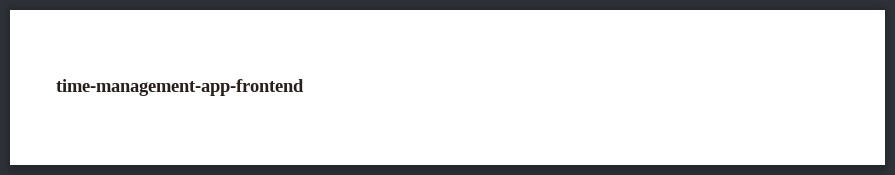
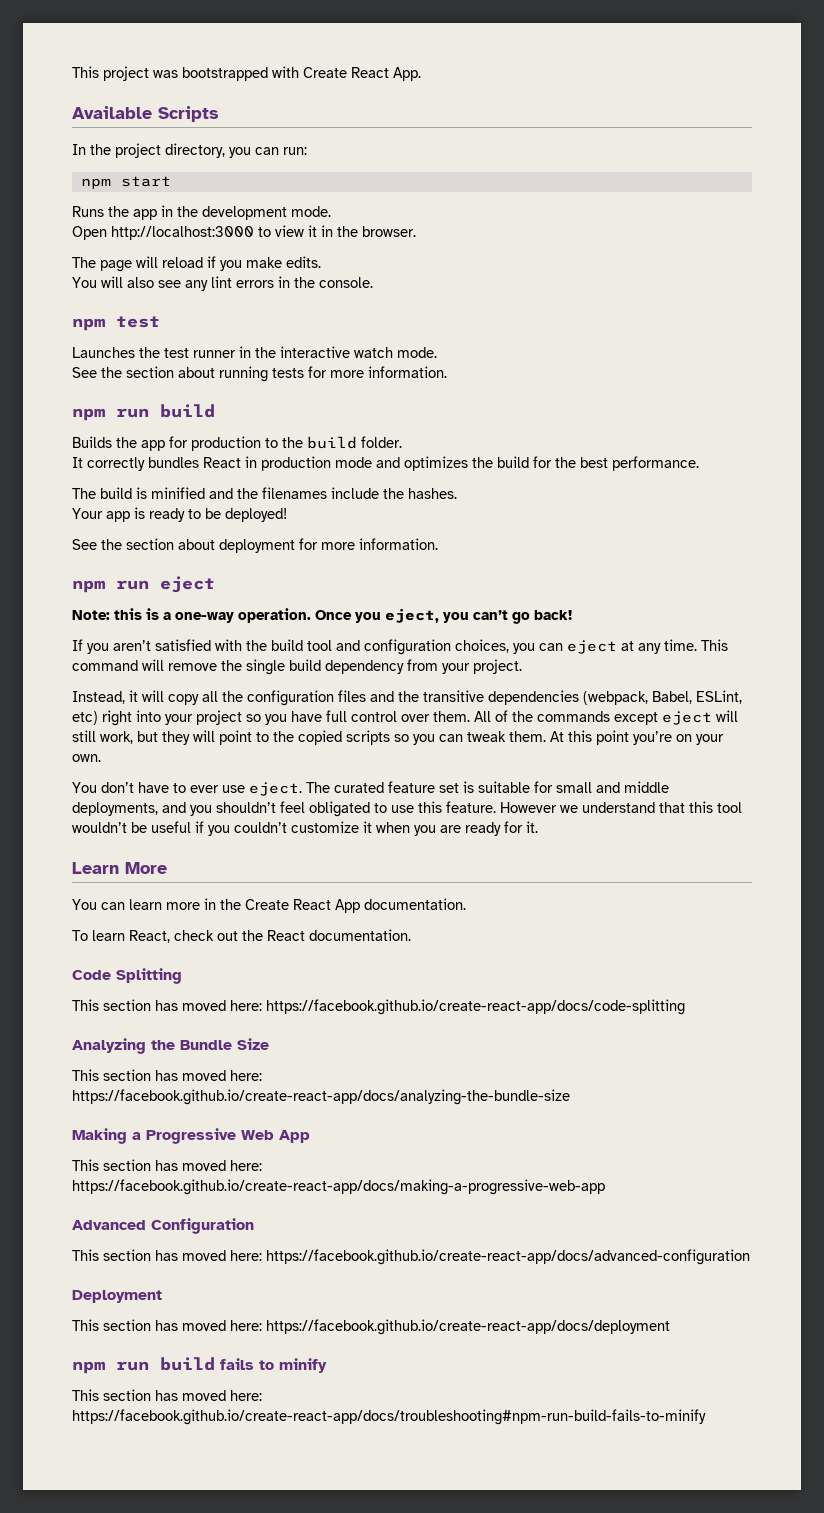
- time-management-app-frontend
+ This project was bootstrapped with Create React App.
+ Available Scripts
+ In the project directory, you can run:
+ npm start
+ Runs the app in the development mode.
+ Open http://localhost:3000 to view it in the browser.
+ The page will reload if you make edits.
+ You will also see any lint errors in the console.
+ npm test
+ Launches the test runner in the interactive watch mode.
+ See the section about running tests for more information.
+ npm run build
+ Builds the app for production to the build folder.
+ It correctly bundles React in production mode and optimizes the build for the best performance.
+ The build is minified and the filenames include the hashes.
+ Your app is ready to be deployed!
+ See the section about deployment for more information.
+ npm run eject
+ Note: this is a one-way operation. Once you eject, you can’t go back!
+ If you aren’t satisfied with the build tool and configuration choices, you can eject at any time. This command will remove the single build dependency from your project.
+ Instead, it will copy all the configuration files and the transitive dependencies (webpack, Babel, ESLint, etc) right into your project so you have full control over them. All of the commands except eject will still work, but they will point to the copied scripts so you can tweak them. At this point you’re on your own.
+ You don’t have to ever use eject. The curated feature set is suitable for small and middle deployments, and you shouldn’t feel obligated to use this feature. However we understand that this tool wouldn’t be useful if you couldn’t customize it when you are ready for it.
+ Learn More
+ You can learn more in the Create React App documentation.
+ To learn React, check out the React documentation.
+ Code Splitting
+ This section has moved here: https://facebook.github.io/create-react-app/docs/code-splitting
+ Analyzing the Bundle Size
+ This section has moved here: https://facebook.github.io/create-react-app/docs/analyzing-the-bundle-size
+ Making a Progressive Web App
+ This section has moved here: https://facebook.github.io/create-react-app/docs/making-a-progressive-web-app
+ Advanced Configuration
+ This section has moved here: https://facebook.github.io/create-react-app/docs/advanced-configuration
+ Deployment
+ This section has moved here: https://facebook.github.io/create-react-app/docs/deployment
+ npm run build fails to minify
+ This section has moved here: https://facebook.github.io/create-react-app/docs/troubleshooting#npm-run-build-fails-to-minify

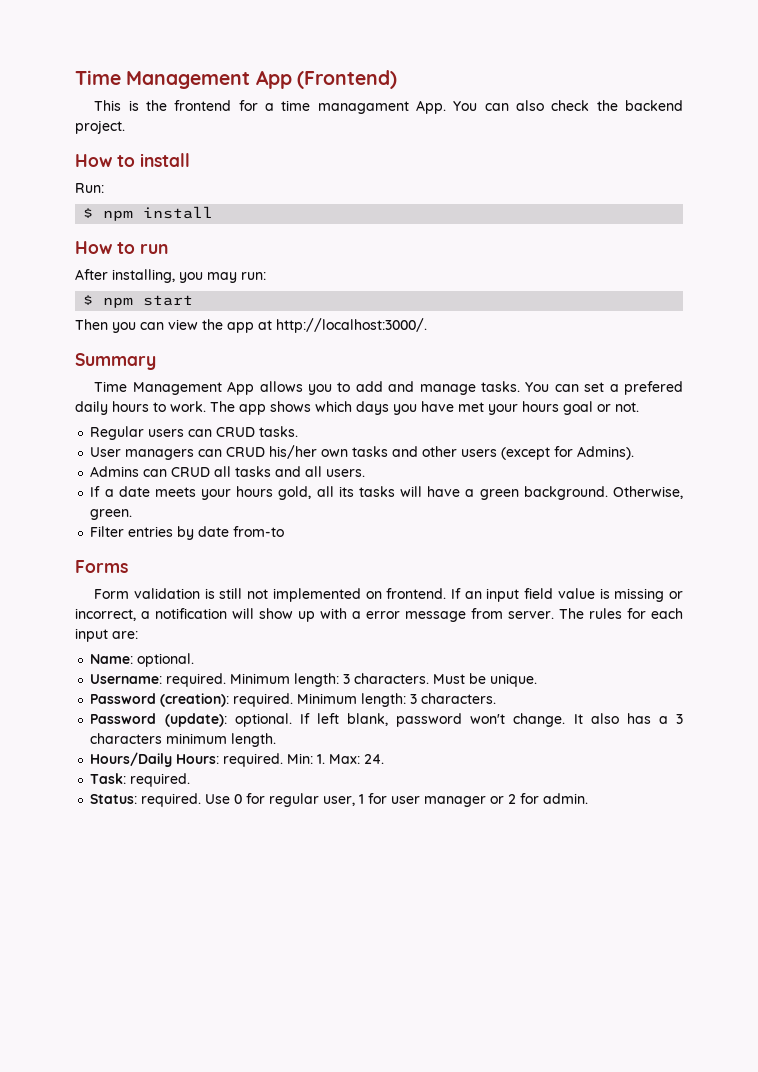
- This project was bootstrapped with Create React App.
- Available Scripts
- In the project directory, you can run:
+ Time Management App (Frontend)
+ This is the frontend for a time managament App. You can also check the backend project.
+ How to install
+ Run:
+ $ npm install
+ How to run
+ After installing, you may run:
- npm start
+ $ npm start
- Runs the app in the development mode.
- Open http://localhost:3000 to view it in the browser.
- The page will reload if you make edits.
- You will also see any lint errors in the console.
- npm test
- Launches the test runner in the interactive watch mode.
- See the section about running tests for more information.
- npm run build
- Builds the app for production to the build folder.
- It correctly bundles React in production mode and optimizes the build for the best performance.
- The build is minified and the filenames include the hashes.
- Your app is ready to be deployed!
- See the section about deployment for more information.
- npm run eject
- Note: this is a one-way operation. Once you eject, you can’t go back!
- If you aren’t satisfied with the build tool and configuration choices, you can eject at any time. This command will remove the single build dependency from your project.
- Instead, it will copy all the configuration files and the transitive dependencies (webpack, Babel, ESLint, etc) right into your project so you have full control over them. All of the commands except eject will still work, but they will point to the copied scripts so you can tweak them. At this point you’re on your own.
- You don’t have to ever use eject. The curated feature set is suitable for small and middle deployments, and you shouldn’t feel obligated to use this feature. However we understand that this tool wouldn’t be useful if you couldn’t customize it when you are ready for it.
- Learn More
- You can learn more in the Create React App documentation.
- To learn React, check out the React documentation.
- Code Splitting
- This section has moved here: https://facebook.github.io/create-react-app/docs/code-splitting
- Analyzing the Bundle Size
- This section has moved here: https://facebook.github.io/create-react-app/docs/analyzing-the-bundle-size
- Making a Progressive Web App
- This section has moved here: https://facebook.github.io/create-react-app/docs/making-a-progressive-web-app
- Advanced Configuration
- This section has moved here: https://facebook.github.io/create-react-app/docs/advanced-configuration
- Deployment
- This section has moved here: https://facebook.github.io/create-react-app/docs/deployment
- npm run build fails to minify
- This section has moved here: https://facebook.github.io/create-react-app/docs/troubleshooting#npm-run-build-fails-to-minify
+ Then you can view the app at http://localhost:3000/.
+ Summary
+ Time Management App allows you to add and manage tasks. You can set a prefered daily hours to work. The app shows which days you have met your hours goal or not.
+ Regular users can CRUD tasks.
+ User managers can CRUD his/her own tasks and other users (except for Admins).
+ Admins can CRUD all tasks and all users.
+ If a date meets your hours gold, all its tasks will have a green background. Otherwise, green.
+ Filter entries by date from-to
+ Forms
+ Form validation is still not implemented on frontend. If an input field value is missing or incorrect, a notification will show up with a error message from server. The rules for each input are:
+ Name: optional.
+ Username: required. Minimum length: 3 characters. Must be unique.
+ Password (creation): required. Minimum length: 3 characters.
+ Password (update): optional. If left blank, password won't change. It also has a 3 characters minimum length.
+ Hours/Daily Hours: required. Min: 1. Max: 24.
+ Task: required.
+ Status: required. Use 0 for regular user, 1 for user manager or 2 for admin.

